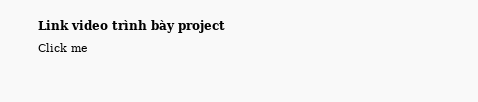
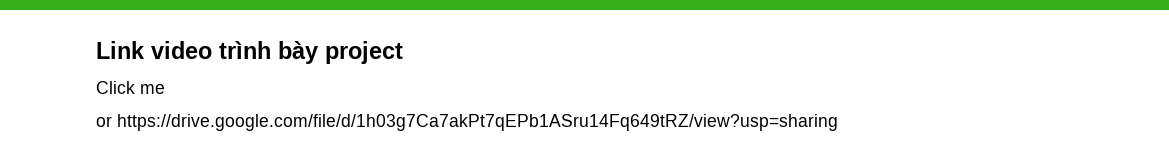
+ or https://drive.google.com/file/d/1h03g7Ca7akPt7qEPb1ASru14Fq649tRZ/view?usp=sharing

